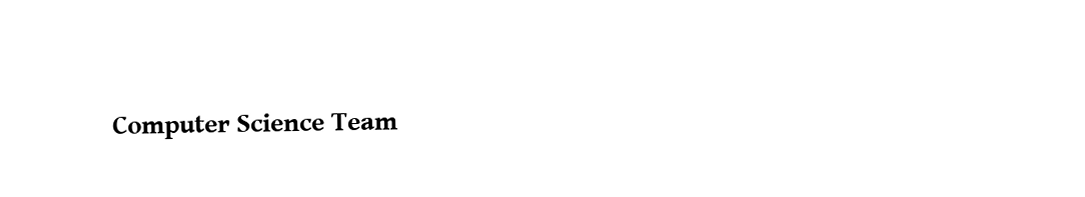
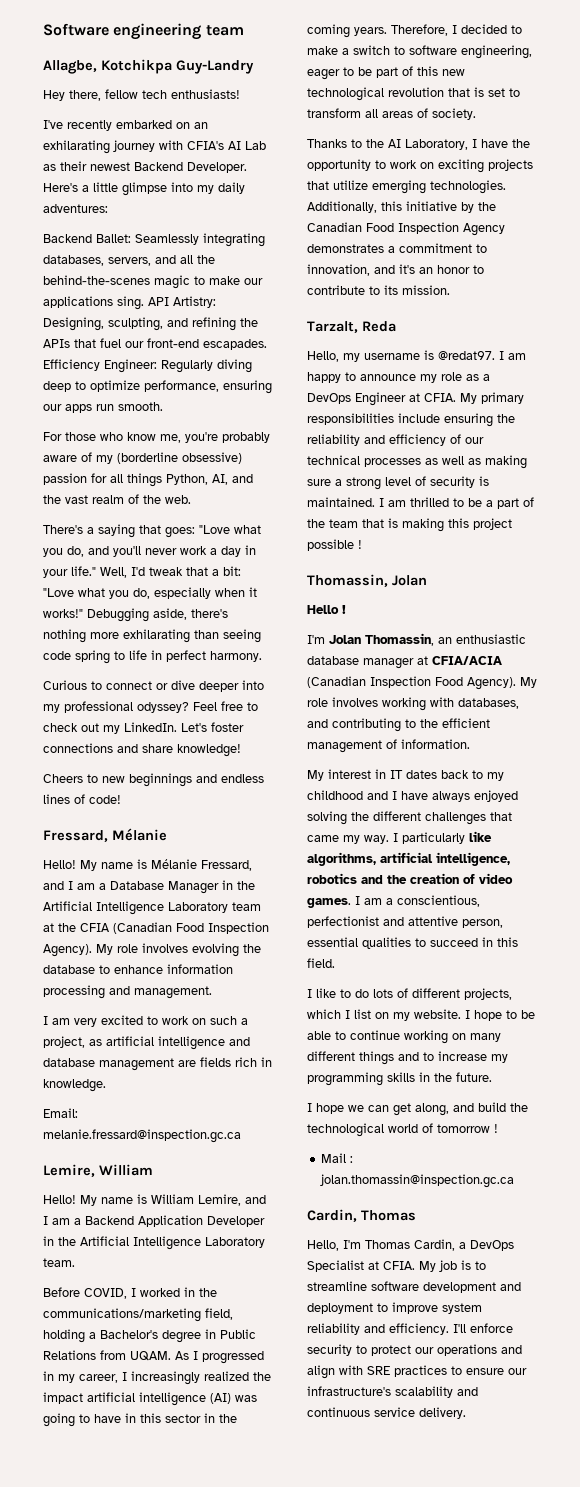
- Computer Science Team
+ Software engineering team
+ Allagbe, Kotchikpa Guy-Landry
+ Hey there, fellow tech enthusiasts!
+ I've recently embarked on an exhilarating journey with CFIA's AI Lab as their newest Backend Developer. Here's a little glimpse into my daily adventures:
+ Backend Ballet: Seamlessly integrating databases, servers, and all the behind-the-scenes magic to make our applications sing. API Artistry: Designing, sculpting, and refining the APIs that fuel our front-end escapades. Efficiency Engineer: Regularly diving deep to optimize performance, ensuring our apps run smooth.
+ For those who know me, you're probably aware of my (borderline obsessive) passion for all things Python, AI, and the vast realm of the web.
+ There's a saying that goes: "Love what you do, and you'll never work a day in your life." Well, I'd tweak that a bit: "Love what you do, especially when it works!" Debugging aside, there's nothing more exhilarating than seeing code spring to life in perfect harmony.
+ Curious to connect or dive deeper into my professional odyssey? Feel free to check out my LinkedIn. Let's foster connections and share knowledge!
+ Cheers to new beginnings and endless lines of code!
+ Fressard, Mélanie
+ Hello! My name is Mélanie Fressard, and I am a Database Manager in the Artificial Intelligence Laboratory team at the CFIA (Canadian Food Inspection Agency). My role involves evolving the database to enhance information processing and management.
+ I am very excited to work on such a project, as artificial intelligence and database management are fields rich in knowledge.
+ Email: melanie.fressard@inspection.gc.ca
+ Lemire, William
+ Hello! My name is William Lemire, and I am a Backend Application Developer in the Artificial Intelligence Laboratory team.
+ Before COVID, I worked in the communications/marketing field, holding a Bachelor's degree in Public Relations from UQAM. As I progressed in my career, I increasingly realized the impact artificial intelligence (AI) was going to have in this sector in the coming years. Therefore, I decided to make a switch to software engineering, eager to be part of this new technological revolution that is set to transform all areas of society.
+ Thanks to the AI Laboratory, I have the opportunity to work on exciting projects that utilize emerging technologies. Additionally, this initiative by the Canadian Food Inspection Agency demonstrates a commitment to innovation, and it's an honor to contribute to its mission.
+ Tarzalt, Reda
+ Hello, my username is @redat97. I am happy to announce my role as a DevOps Engineer at CFIA. My primary responsibilities include ensuring the reliability and efficiency of our technical processes as well as making sure a strong level of security is maintained. I am thrilled to be a part of the team that is making this project possible !
+ Thomassin, Jolan
+ Hello !
+ I'm Jolan Thomassin, an enthusiastic database manager at CFIA/ACIA (Canadian Inspection Food Agency). My role involves working with databases, and contributing to the efficient management of information.
+ My interest in IT dates back to my childhood and I have always enjoyed solving the different challenges that came my way. I particularly like algorithms, artificial intelligence, robotics and the creation of video games. I am a conscientious, perfectionist and attentive person, essential qualities to succeed in this field.
+ I like to do lots of different projects, which I list on my website. I hope to be able to continue working on many different things and to increase my programming skills in the future.
+ I hope we can get along, and build the technological world of tomorrow !
+ Mail : jolan.thomassin@inspection.gc.ca
+ Cardin, Thomas
+ Hello, I'm Thomas Cardin, a DevOps Specialist at CFIA. My job is to streamline software development and deployment to improve system reliability and efficiency. I'll enforce security to protect our operations and align with SRE practices to ensure our infrastructure's scalability and continuous service delivery.

